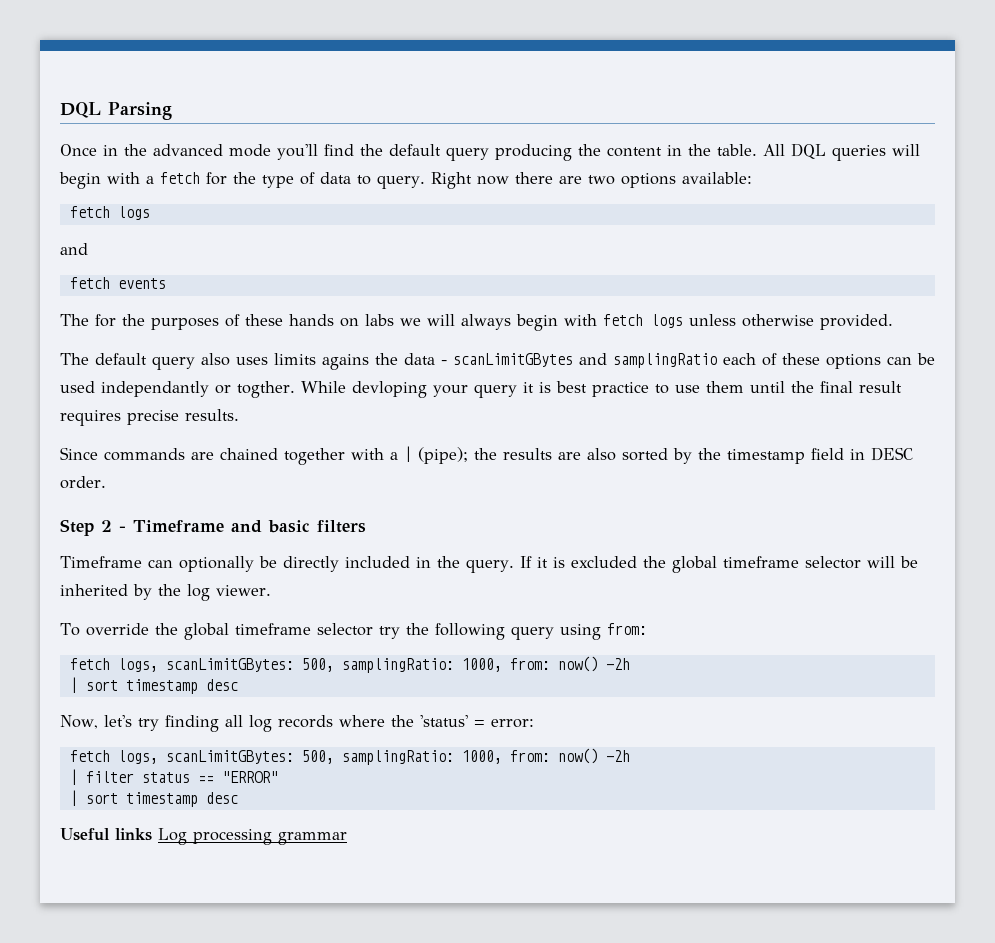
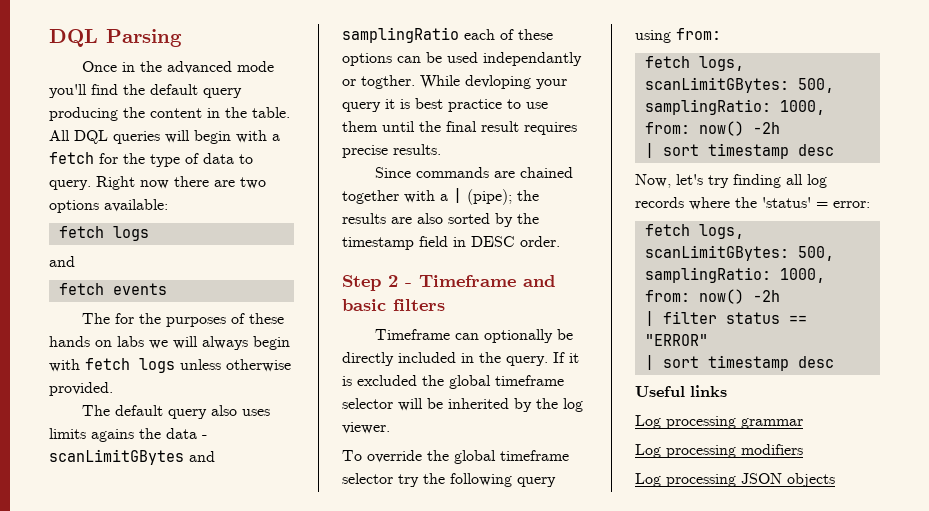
- Useful links Log processing grammar
+ Useful links
+ Log processing grammar
+ Log processing modifiers
+ Log processing JSON objects

